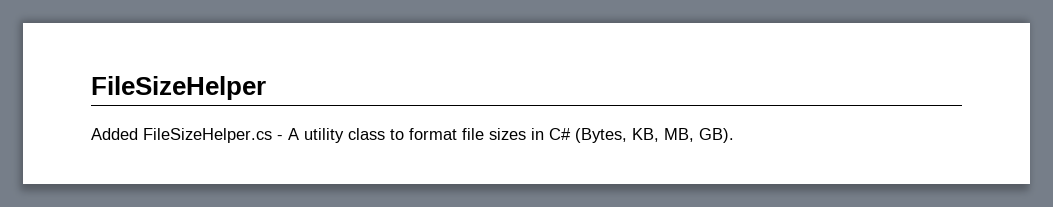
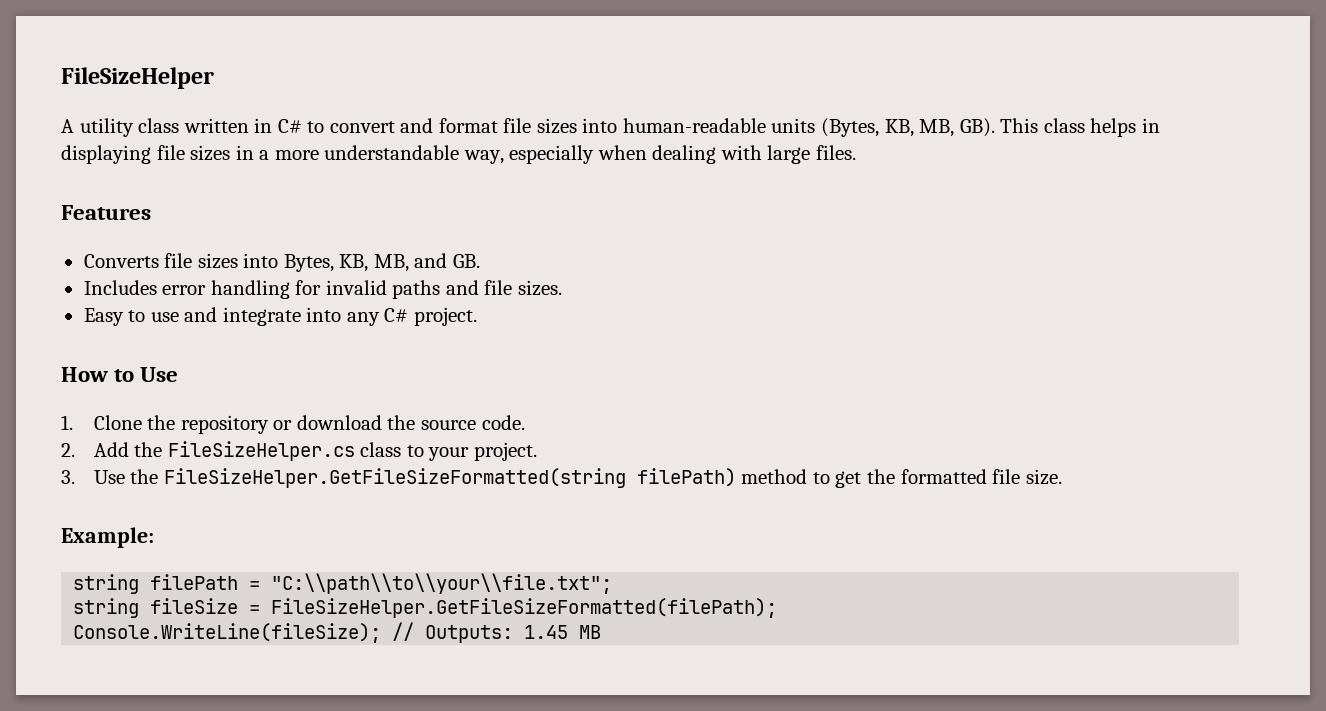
- Added FileSizeHelper.cs - A utility class to format file sizes in C# (Bytes, KB, MB, GB).
+ A utility class written in C# to convert and format file sizes into human-readable units (Bytes, KB, MB, GB). This class helps in displaying file sizes in a more understandable way, especially when dealing with large files.
+ Features
+ Converts file sizes into Bytes, KB, MB, and GB.
+ Includes error handling for invalid paths and file sizes.
+ Easy to use and integrate into any C# project.
+ How to Use
+ 1. Clone the repository or download the source code.
+ 2. Add the FileSizeHelper.cs class to your project.
+ 3. Use the FileSizeHelper.GetFileSizeFormatted(string filePath) method to get the formatted file size.
+ Example:
+ string filePath = "C:\\path\\to\\your\\file.txt";
+ string fileSize = FileSizeHelper.GetFileSizeFormatted(filePath);
+ Console.WriteLine(fileSize); // Outputs: 1.45 MB

